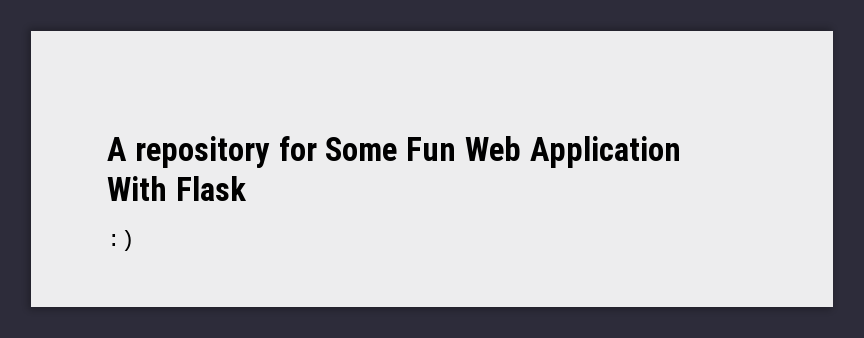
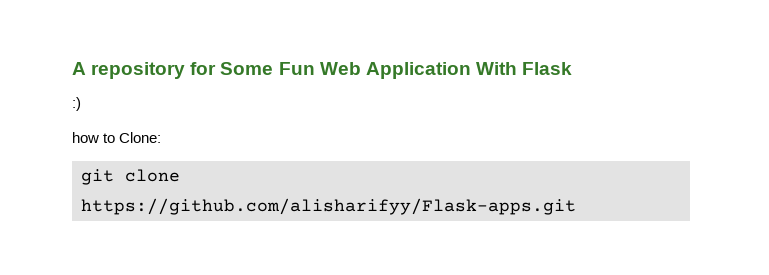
+ how to Clone:
+ git clone https://github.com/alisharifyy/Flask-apps.git

